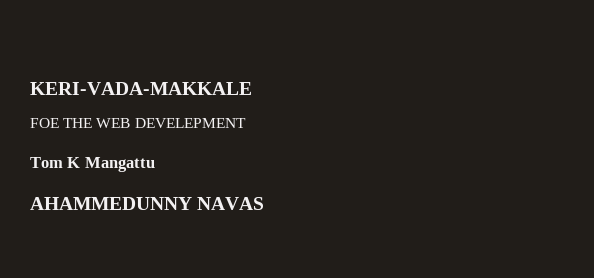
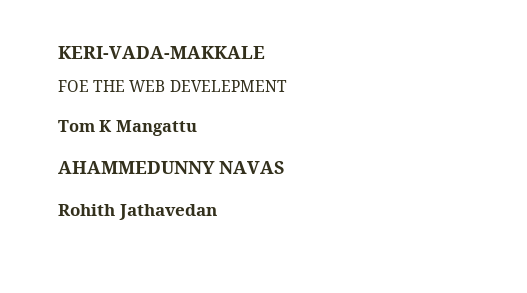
+ Rohith Jathavedan

